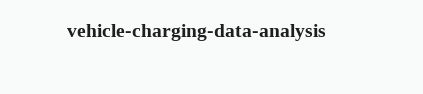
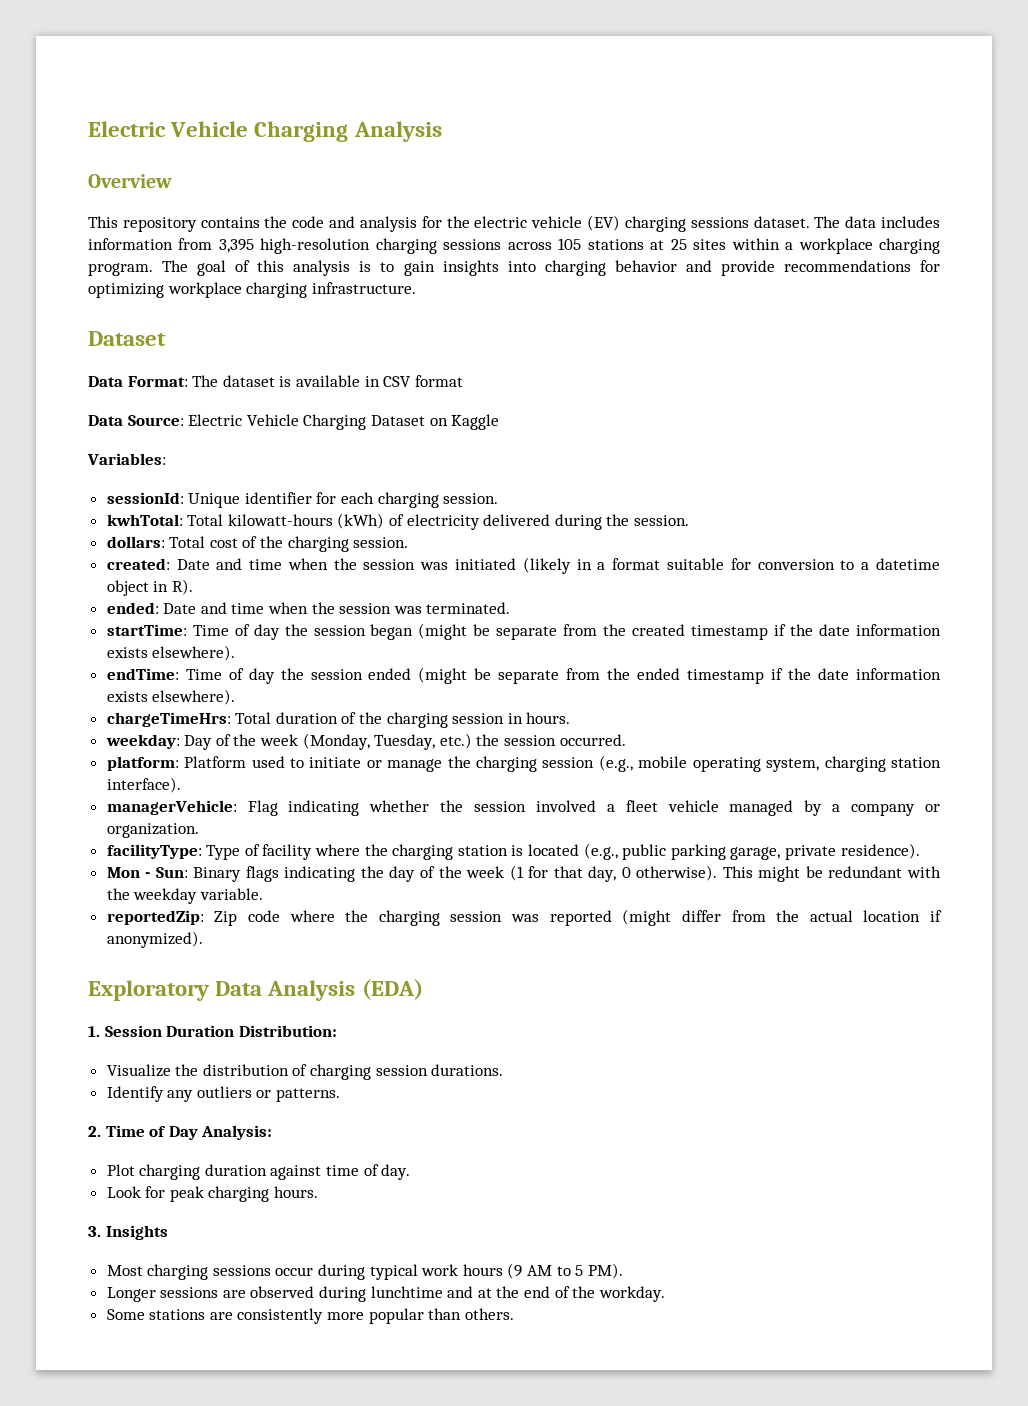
- vehicle-charging-data-analysis
+ Electric Vehicle Charging Analysis
+ Overview
+ This repository contains the code and analysis for the electric vehicle (EV) charging sessions dataset. The data includes information from 3,395 high-resolution charging sessions across 105 stations at 25 sites within a workplace charging program. The goal of this analysis is to gain insights into charging behavior and provide recommendations for optimizing workplace charging infrastructure.
+ Dataset
+ Data Format: The dataset is available in CSV format
+ Data Source: Electric Vehicle Charging Dataset on Kaggle
+ Variables:
+ sessionId: Unique identifier for each charging session.
+ kwhTotal: Total kilowatt-hours (kWh) of electricity delivered during the session.
+ dollars: Total cost of the charging session.
+ created: Date and time when the session was initiated (likely in a format suitable for conversion to a datetime object in R).
+ ended: Date and time when the session was terminated.
+ startTime: Time of day the session began (might be separate from the created timestamp if the date information exists elsewhere).
+ endTime: Time of day the session ended (might be separate from the ended timestamp if the date information exists elsewhere).
+ chargeTimeHrs: Total duration of the charging session in hours.
+ weekday: Day of the week (Monday, Tuesday, etc.) the session occurred.
+ platform: Platform used to initiate or manage the charging session (e.g., mobile operating system, charging station interface).
+ managerVehicle: Flag indicating whether the session involved a fleet vehicle managed by a company or organization.
+ facilityType: Type of facility where the charging station is located (e.g., public parking garage, private residence).
+ Mon - Sun: Binary flags indicating the day of the week (1 for that day, 0 otherwise). This might be redundant with the weekday variable.
+ reportedZip: Zip code where the charging session was reported (might differ from the actual location if anonymized).
+ Exploratory Data Analysis (EDA)
+ 1. Session Duration Distribution:
+ Visualize the distribution of charging session durations.
+ Identify any outliers or patterns.
+ 2. Time of Day Analysis:
+ Plot charging duration against time of day.
+ Look for peak charging hours.
+ 3. Insights
+ Most charging sessions occur during typical work hours (9 AM to 5 PM).
+ Longer sessions are observed during lunchtime and at the end of the workday.
+ Some stations are consistently more popular than others.

